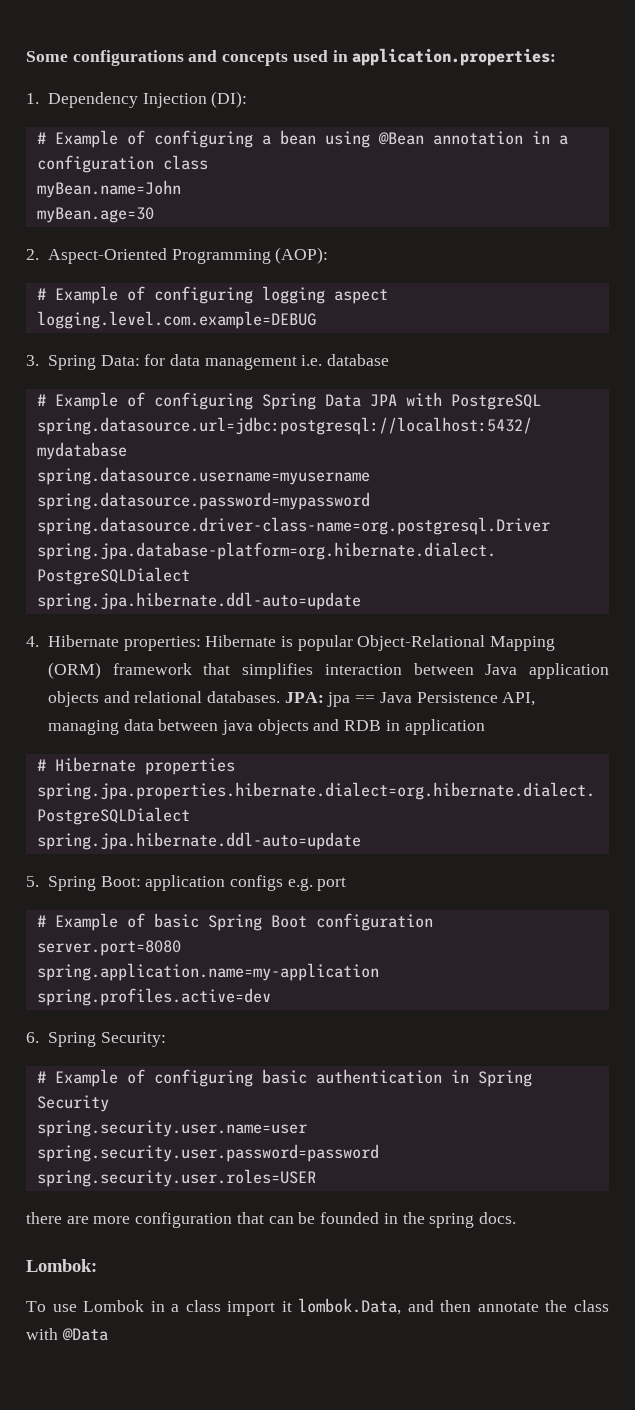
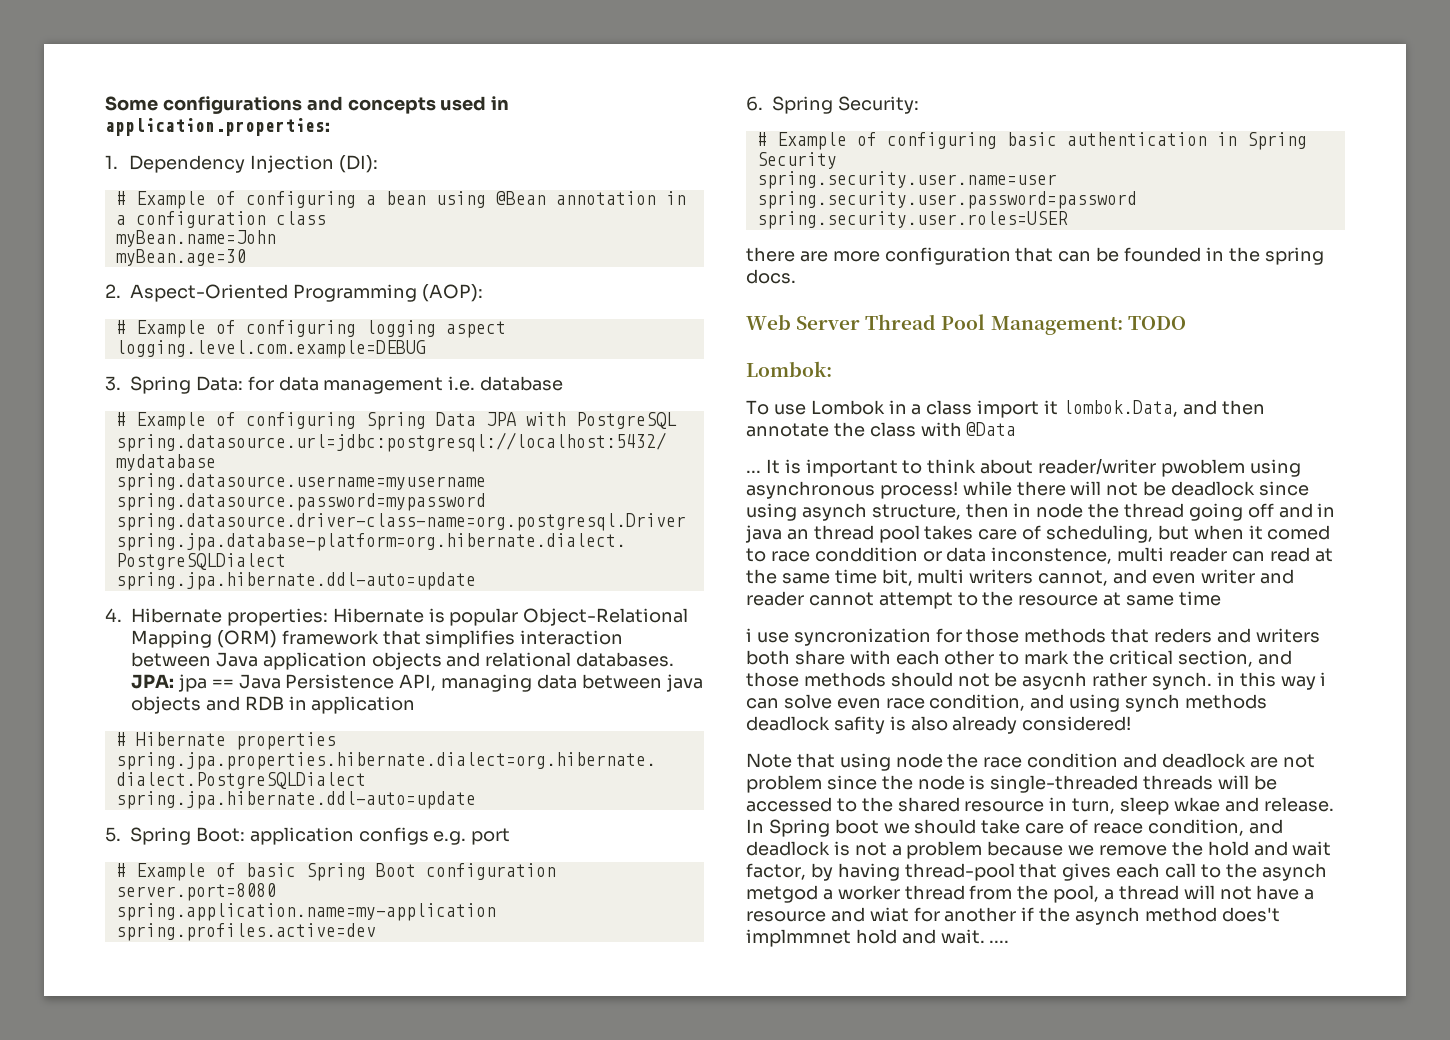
+ Web Server Thread Pool Management: TODO
+ ... It is important to think about reader/writer pwoblem using asynchronous process! while there will not be deadlock since using asynch structure, then in node the thread going off and in java an thread pool takes care of scheduling, but when it comed to race conddition or data inconstence, multi reader can read at the same time bit, multi writers cannot, and even writer and reader cannot attempt to the resource at same time
+ i use syncronization for those methods that reders and writers both share with each other to mark the critical section, and those methods should not be asycnh rather synch. in this way i can solve even race condition, and using synch methods deadlock safity is also already considered!
+ Note that using node the race condition and deadlock are not problem since the node is single-threaded threads will be accessed to the shared resource in turn, sleep wkae and release. In Spring boot we should take care of reace condition, and deadlock is not a problem because we remove the hold and wait factor, by having thread-pool that gives each call to the asynch metgod a worker thread from the pool, a thread will not have a resource and wiat for another if the asynch method does't implmmnet hold and wait. ....

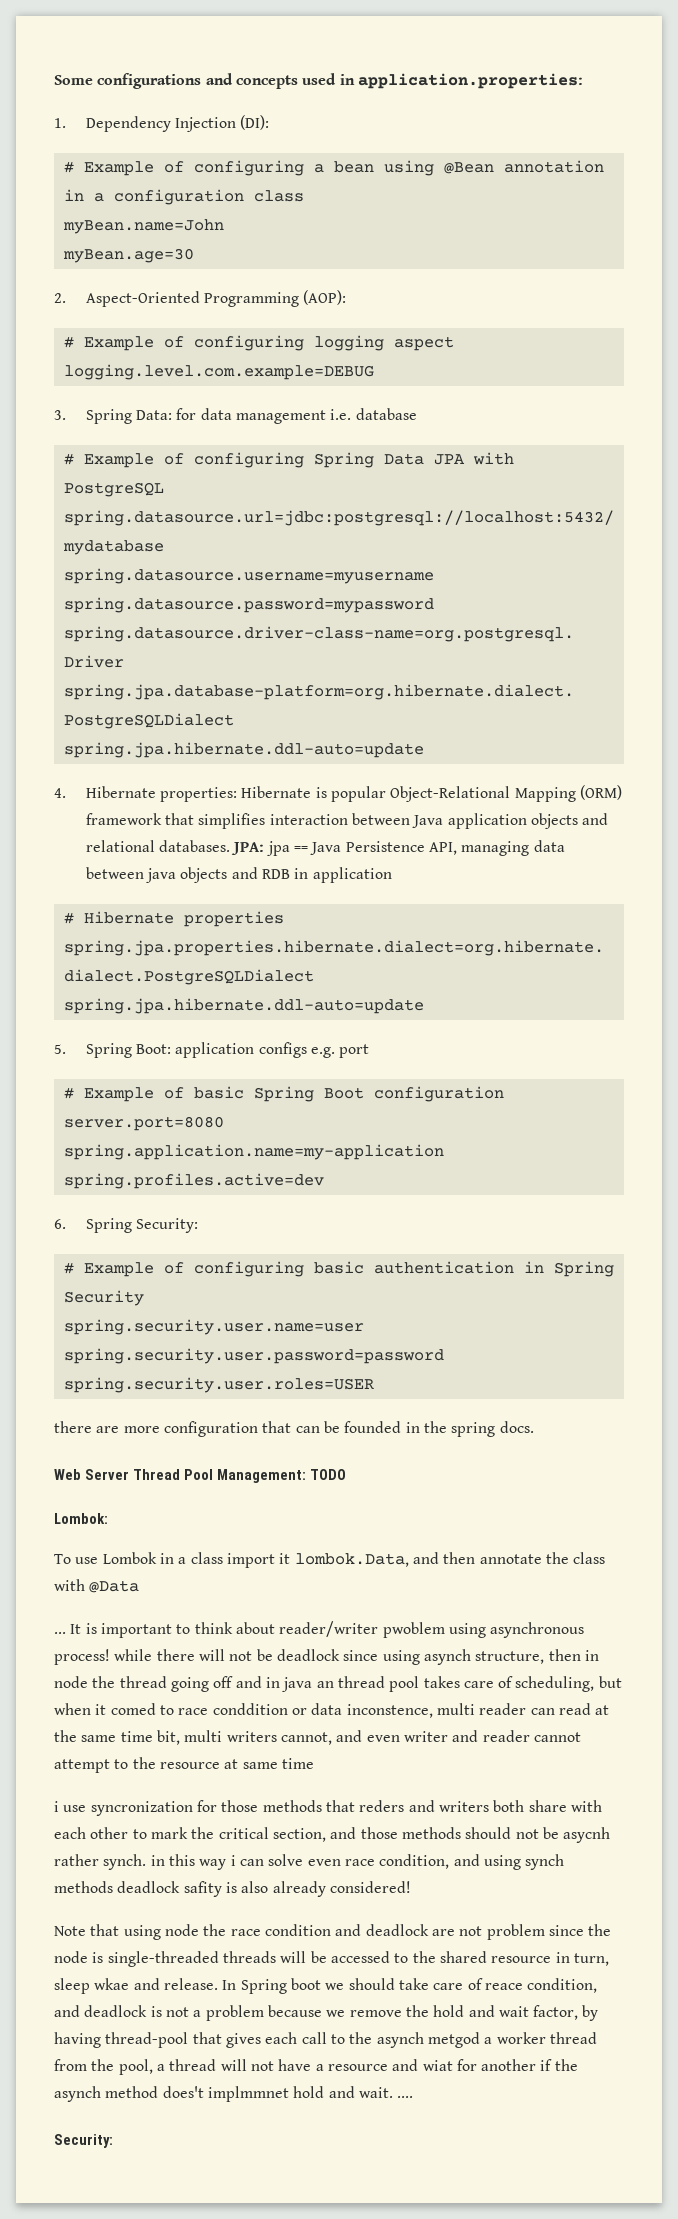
  In Spring boot we should take care of reace condition, and deadlock is not a problem because we remove the hold and wait factor, by having thread-pool that gives each call to the asynch metgod a worker thread from the pool, a thread will not have a resource and wiat for another if the asynch method does't implmmnet hold and wait. ....
+ Security:

